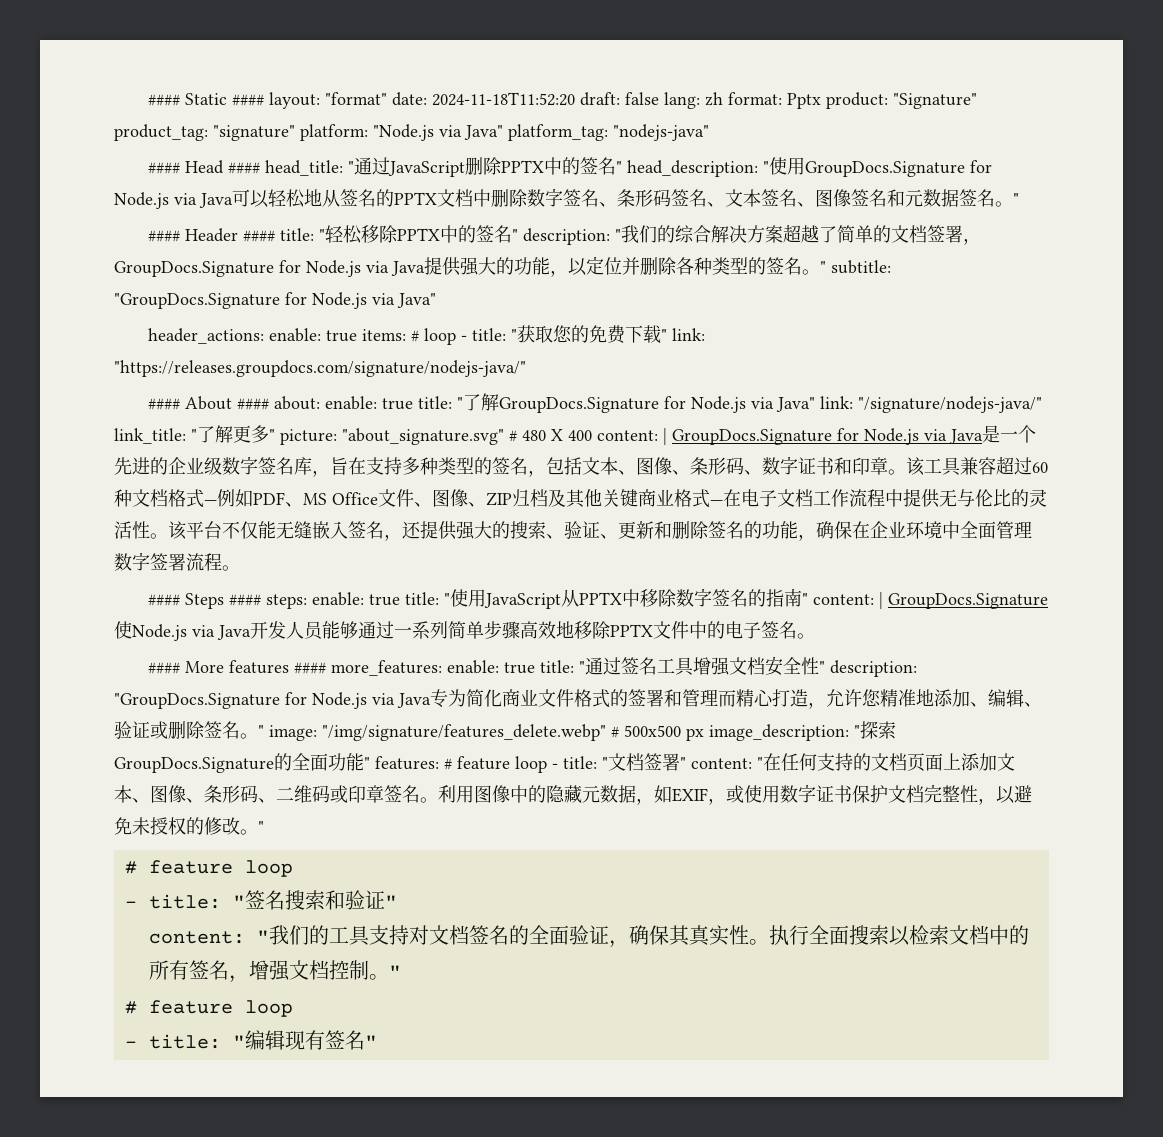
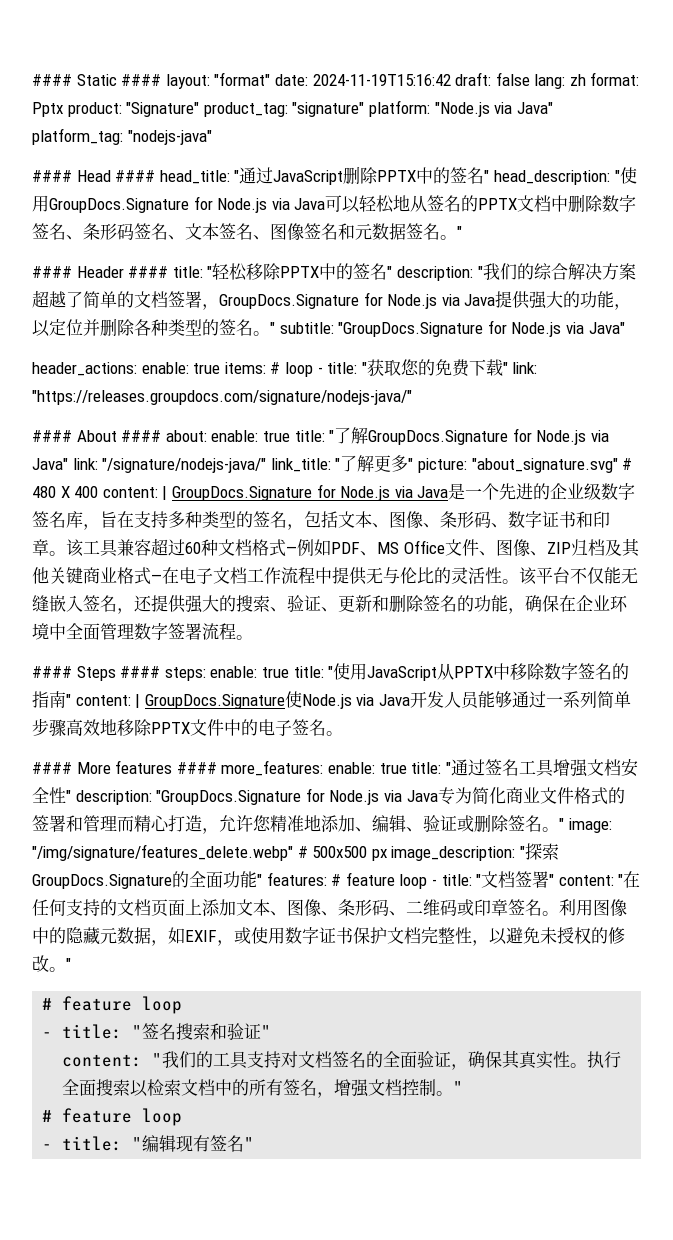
- #### Static #### layout: "format" date: 2024-11-18T11:52:20 draft: false lang: zh format: Pptx product: "Signature" product_tag: "signature" platform: "Node.js via Java" platform_tag: "nodejs-java"
+ #### Static #### layout: "format" date: 2024-11-19T15:16:42 draft: false lang: zh format: Pptx product: "Signature" product_tag: "signature" platform: "Node.js via Java" platform_tag: "nodejs-java"

